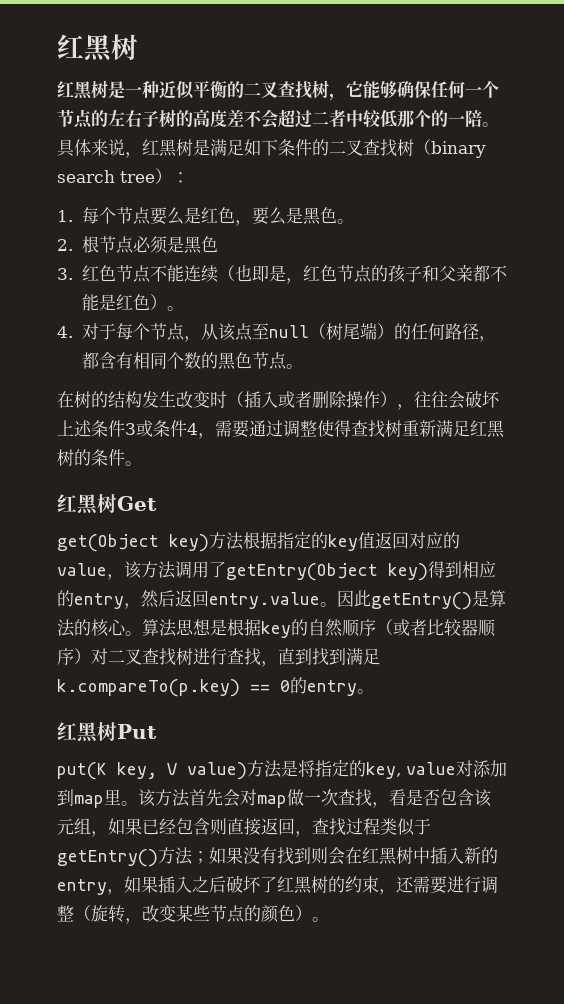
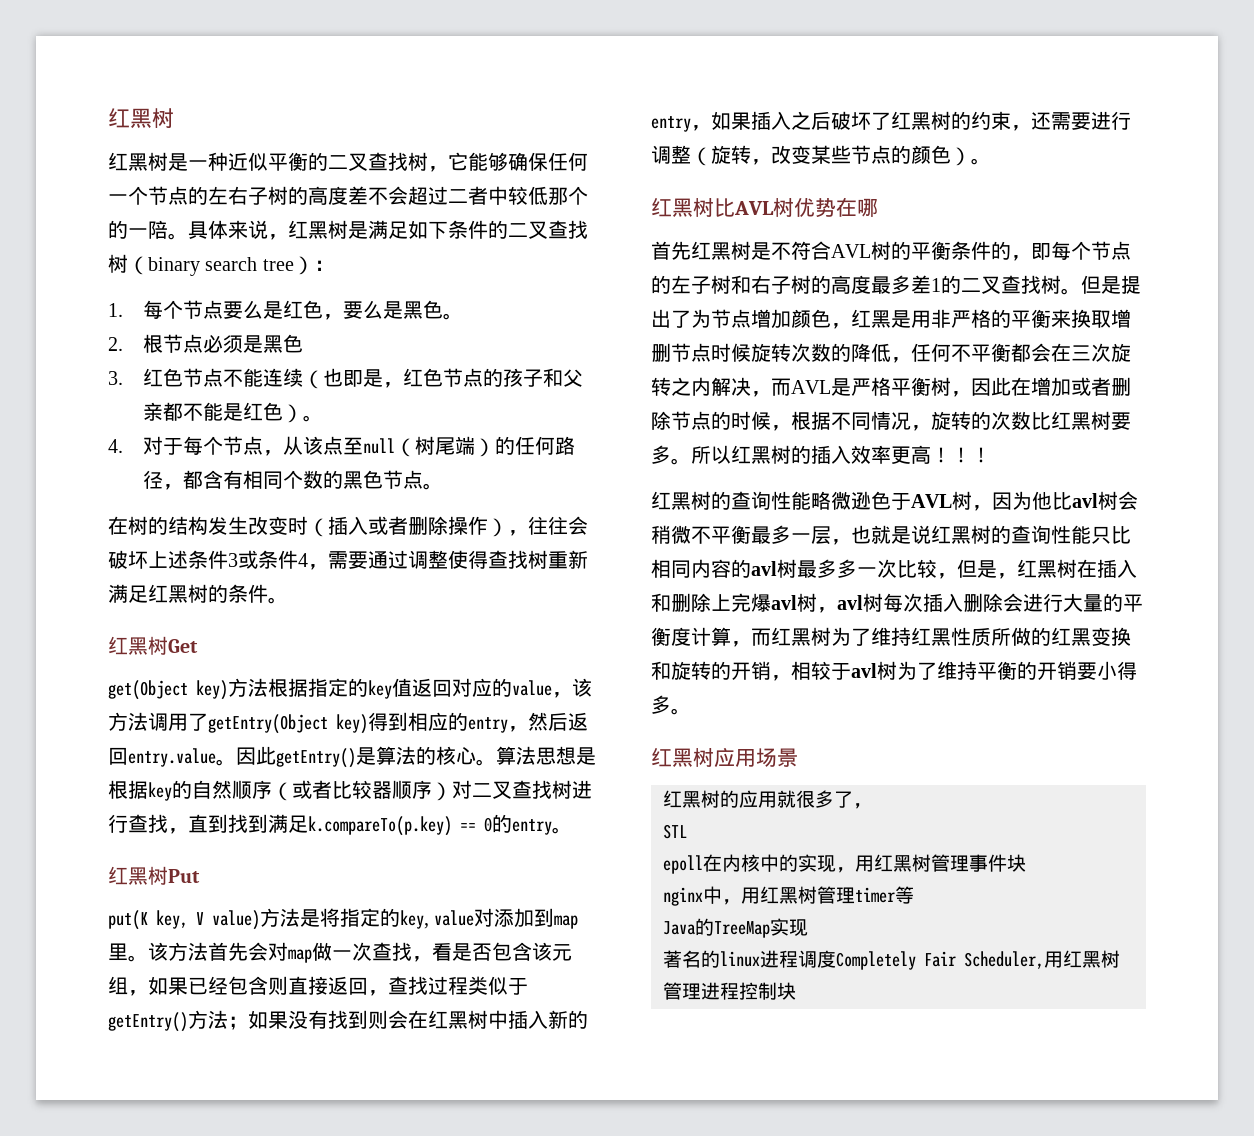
+ 红黑树比AVL树优势在哪
+ 首先红黑树是不符合AVL树的平衡条件的，即每个节点的左子树和右子树的高度最多差1的二叉查找树。但是提出了为节点增加颜色，红黑是用非严格的平衡来换取增删节点时候旋转次数的降低，任何不平衡都会在三次旋转之内解决，而AVL是严格平衡树，因此在增加或者删除节点的时候，根据不同情况，旋转的次数比红黑树要多。所以红黑树的插入效率更高！！！
+ 红黑树的查询性能略微逊色于AVL树，因为他比avl树会稍微不平衡最多一层，也就是说红黑树的查询性能只比相同内容的avl树最多多一次比较，但是，红黑树在插入和删除上完爆avl树，avl树每次插入删除会进行大量的平衡度计算，而红黑树为了维持红黑性质所做的红黑变换和旋转的开销，相较于avl树为了维持平衡的开销要小得多。
+ 红黑树应用场景
+ 红黑树的应用就很多了，
+ STL
+ epoll在内核中的实现，用红黑树管理事件块
+ nginx中，用红黑树管理timer等
+ Java的TreeMap实现
+ 著名的linux进程调度Completely Fair Scheduler,用红黑树管理进程控制块

